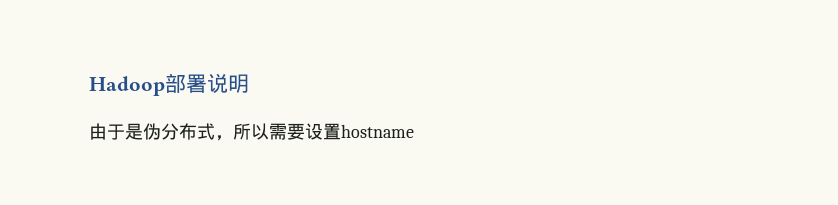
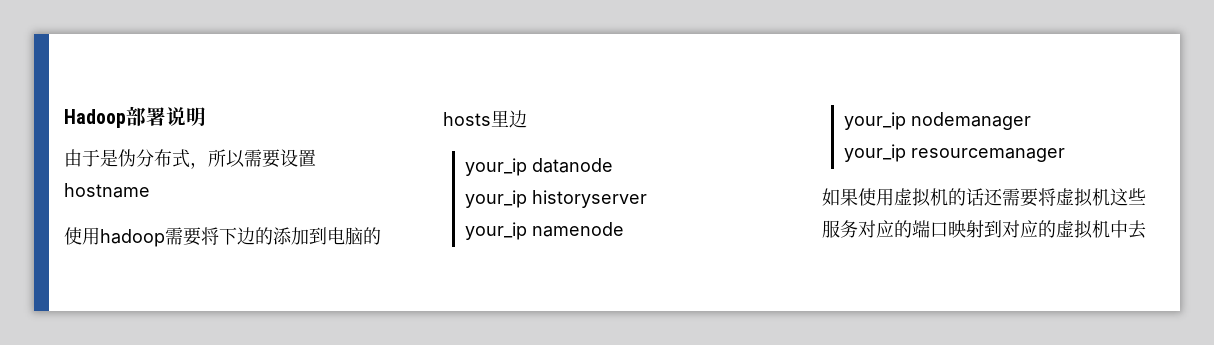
+ 使用hadoop需要将下边的添加到电脑的hosts里边
+ your_ip datanode
+ your_ip historyserver
+ your_ip namenode
+ your_ip nodemanager
+ your_ip resourcemanager
+ 如果使用虚拟机的话还需要将虚拟机这些服务对应的端口映射到对应的虚拟机中去

